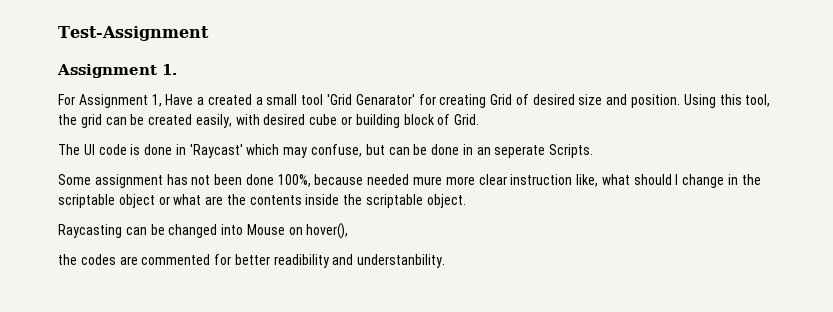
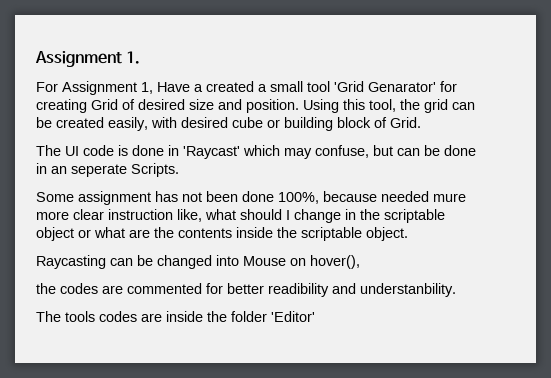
- Test-Assignment
+ The tools codes are inside the folder 'Editor'

